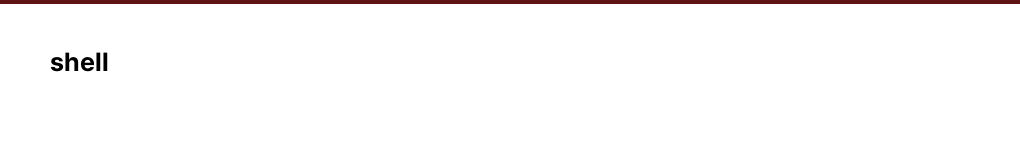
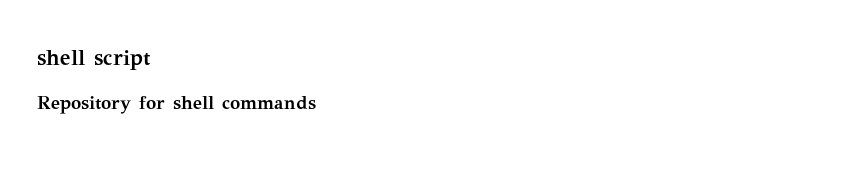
- shell
+ shell script
+ Repository for shell commands

